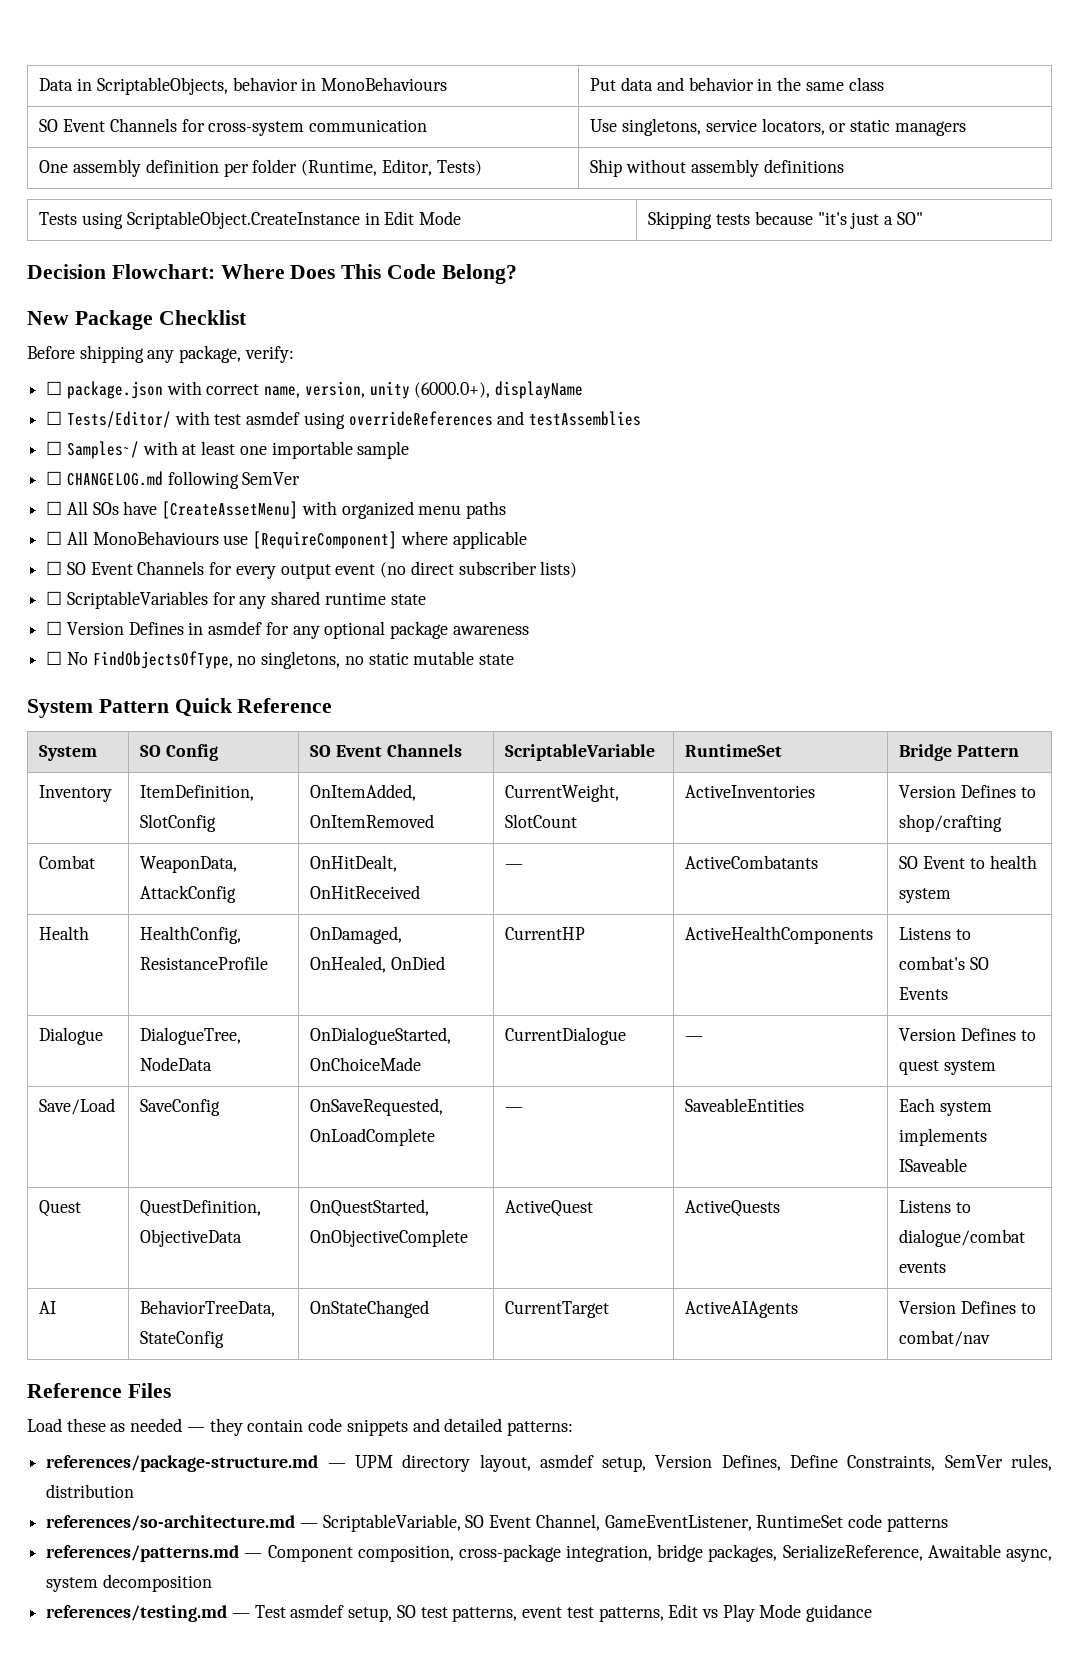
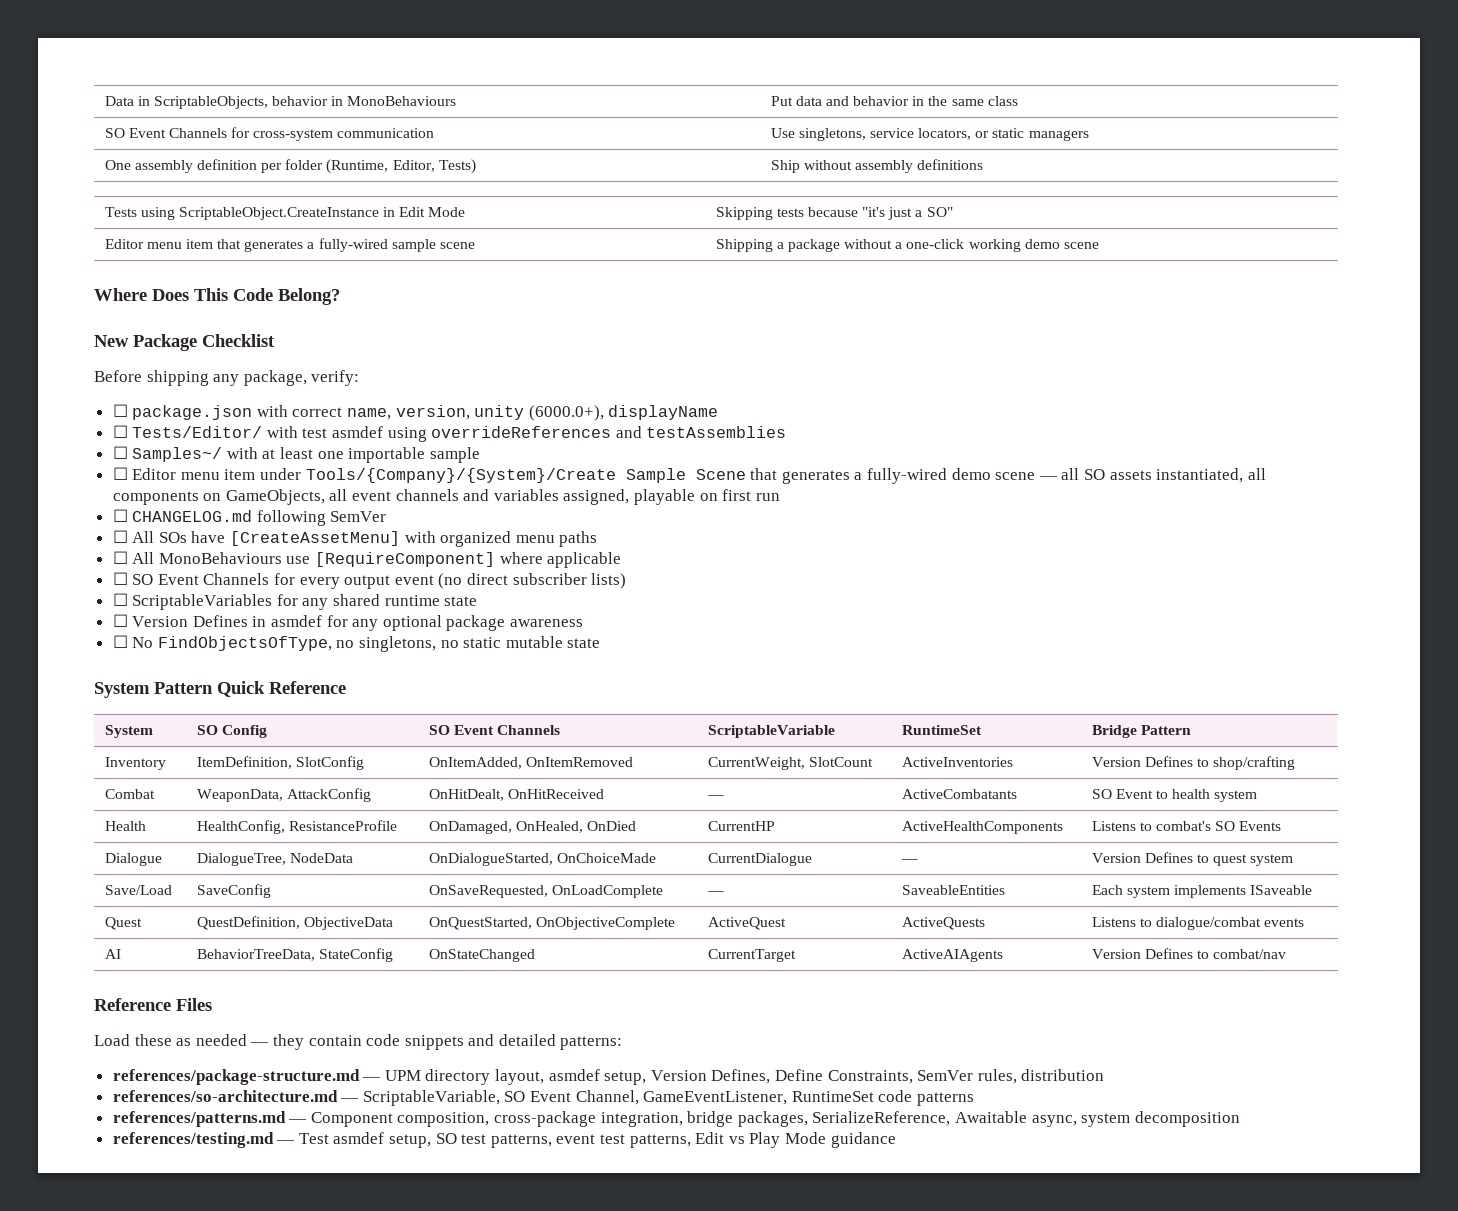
- Decision Flowchart: Where Does This Code Belong?
+ Editor menu item that generates a fully-wired sample scene | Shipping a package without a one-click working demo scene
+ Where Does This Code Belong?
+ ☐ Editor menu item under Tools/{Company}/{System}/Create Sample Scene that generates a fully-wired demo scene — all SO assets instantiated, all components on GameObjects, all event channels and variables assigned, playable on first run

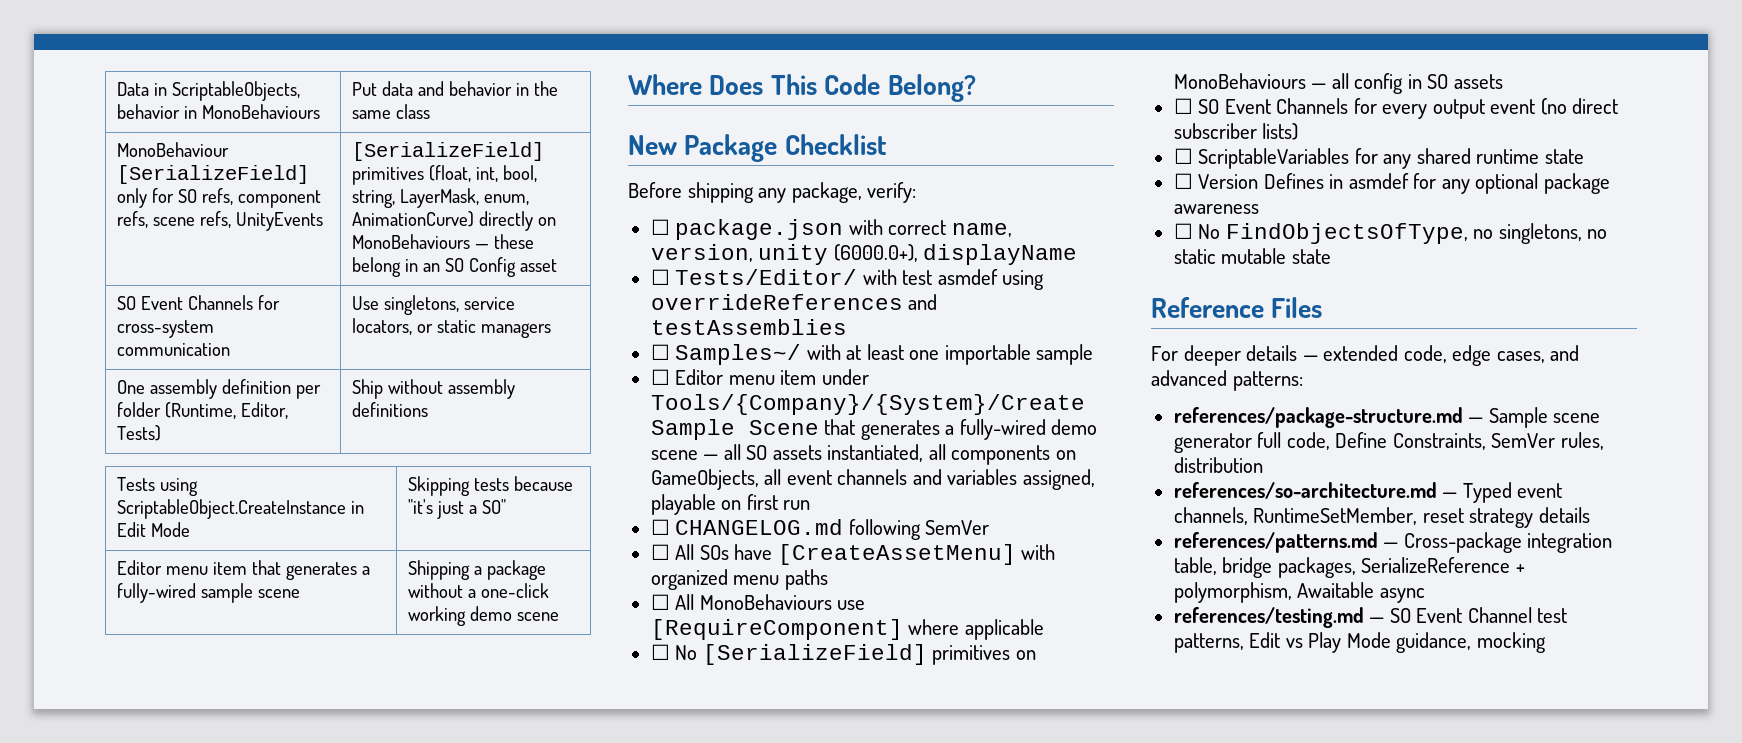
+ MonoBehaviour [SerializeField] only for SO refs, component refs, scene refs, UnityEvents | [SerializeField] primitives (float, int, bool, string, LayerMask, enum, AnimationCurve) directly on MonoBehaviours — these belong in an SO Config asset
+ ☐ No [SerializeField] primitives on MonoBehaviours — all config in SO assets
- System Pattern Quick Reference
- System | SO Config | SO Event Channels | ScriptableVariable | RuntimeSet | Bridge Pattern
- Inventory | ItemDefinition, SlotConfig | OnItemAdded, OnItemRemoved | CurrentWeight, SlotCount | ActiveInventories | Version Defines to shop/crafting
- Combat | WeaponData, AttackConfig | OnHitDealt, OnHitReceived | — | ActiveCombatants | SO Event to health system
- Health | HealthConfig, ResistanceProfile | OnDamaged, OnHealed, OnDied | CurrentHP | ActiveHealthComponents | Listens to combat's SO Events
- Dialogue | DialogueTree, NodeData | OnDialogueStarted, OnChoiceMade | CurrentDialogue | — | Version Defines to quest system
- Save/Load | SaveConfig | OnSaveRequested, OnLoadComplete | — | SaveableEntities | Each system implements ISaveable
- Quest | QuestDefinition, ObjectiveData | OnQuestStarted, OnObjectiveComplete | ActiveQuest | ActiveQuests | Listens to dialogue/combat events
- AI | BehaviorTreeData, StateConfig | OnStateChanged | CurrentTarget | ActiveAIAgents | Version Defines to combat/nav
  Reference Files
- Load these as needed — they contain code snippets and detailed patterns:
- references/package-structure.md — UPM directory layout, asmdef setup, Version Defines, Define Constraints, SemVer rules, distribution
+ For deeper details — extended code, edge cases, and advanced patterns:
+ references/package-structure.md — Sample scene generator full code, Define Constraints, SemVer rules, distribution
- references/so-architecture.md — ScriptableVariable, SO Event Channel, GameEventListener, RuntimeSet code patterns
- references/patterns.md — Component composition, cross-package integration, bridge packages, SerializeReference, Awaitable async, system decomposition
- references/testing.md — Test asmdef setup, SO test patterns, event test patterns, Edit vs Play Mode guidance
+ references/so-architecture.md — Typed event channels, RuntimeSetMember, reset strategy details
+ references/patterns.md — Cross-package integration table, bridge packages, SerializeReference + polymorphism, Awaitable async
+ references/testing.md — SO Event Channel test patterns, Edit vs Play Mode guidance, mocking

